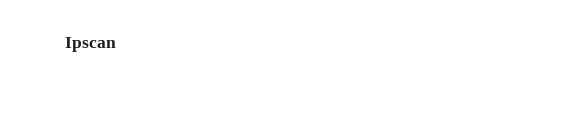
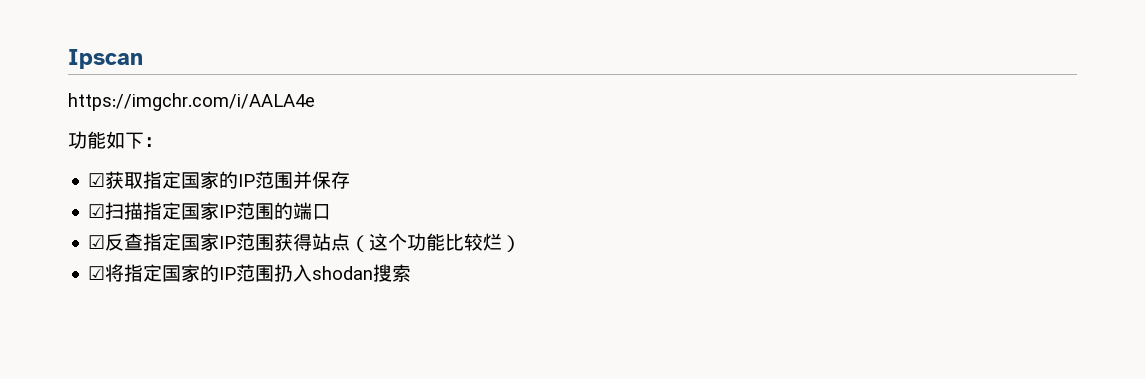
+ https://imgchr.com/i/AALA4e
+ 功能如下：
+ ☑获取指定国家的IP范围并保存
+ ☑扫描指定国家IP范围的端口
+ ☑反查指定国家IP范围获得站点（这个功能比较烂）
+ ☑将指定国家的IP范围扔入shodan搜索

